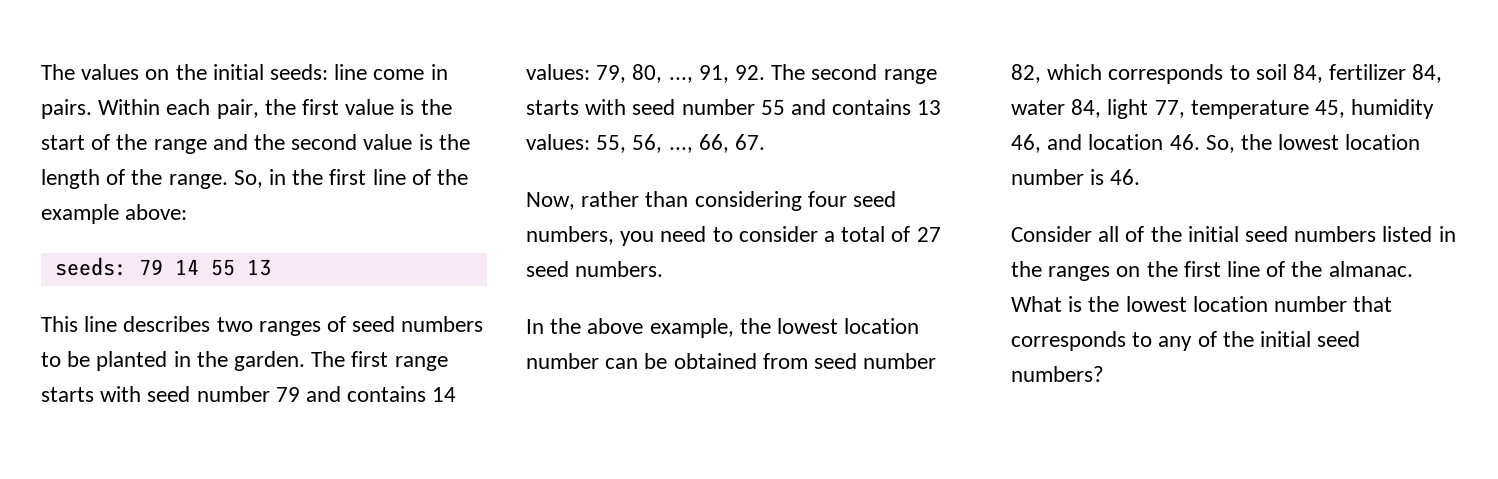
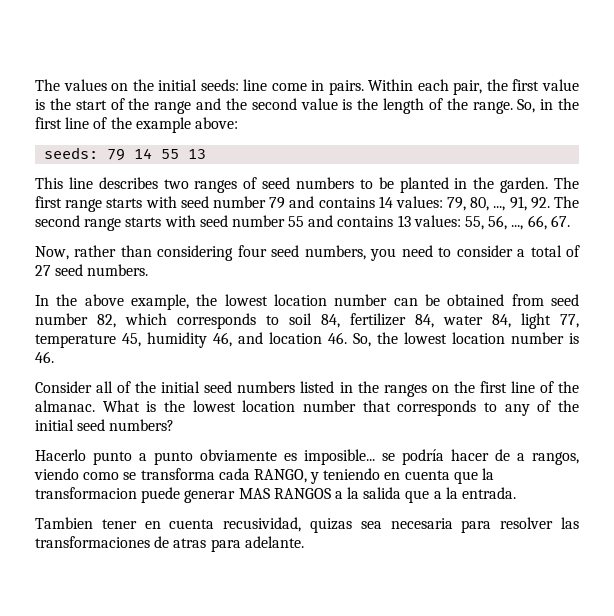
+ Hacerlo punto a punto obviamente es imposible... se podría hacer de a rangos, viendo como se transforma cada RANGO, y teniendo en cuenta que la transformacion puede generar MAS RANGOS a la salida que a la entrada.
+ Tambien tener en cuenta recusividad, quizas sea necesaria para resolver las transformaciones de atras para adelante.

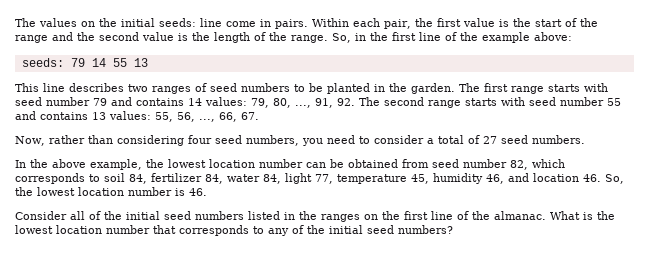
- Hacerlo punto a punto obviamente es imposible... se podría hacer de a rangos, viendo como se transforma cada RANGO, y teniendo en cuenta que la transformacion puede generar MAS RANGOS a la salida que a la entrada.
- Tambien tener en cuenta recusividad, quizas sea necesaria para resolver las transformaciones de atras para adelante.

